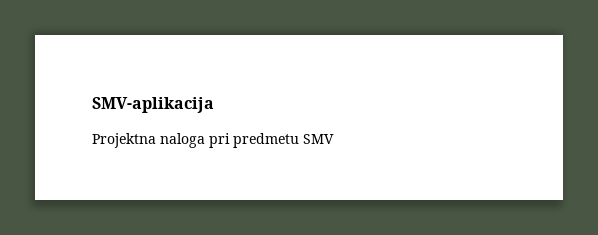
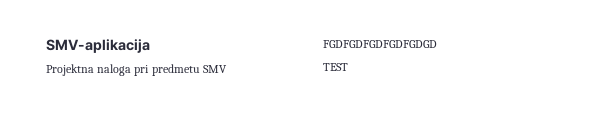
- Projektna naloga pri predmetu SMV
+ Projektna naloga pri predmetu SMV FGDFGDFGDFGDFGDGD
+ TEST

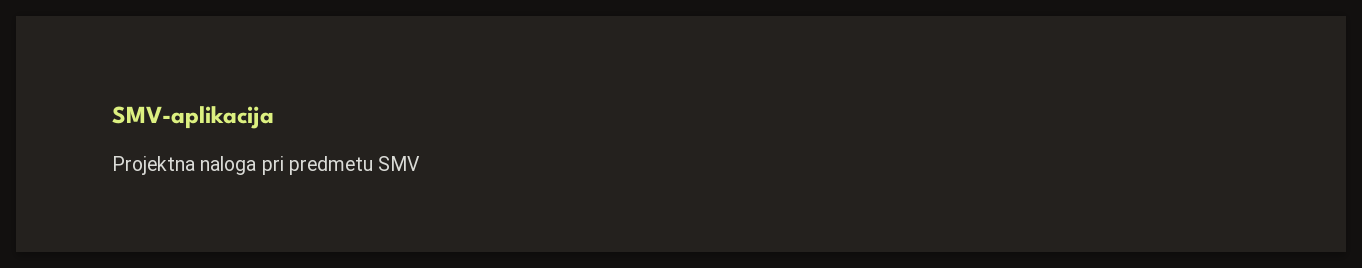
- Projektna naloga pri predmetu SMV FGDFGDFGDFGDFGDGD
- TEST
+ Projektna naloga pri predmetu SMV

